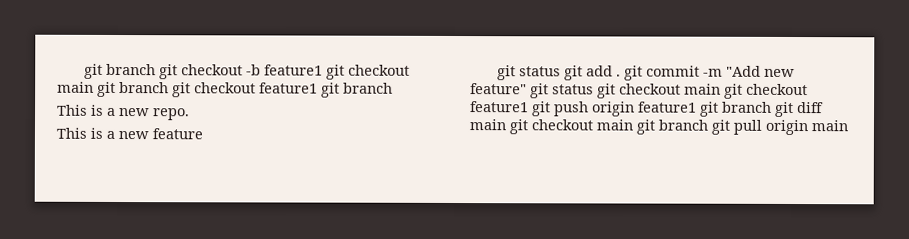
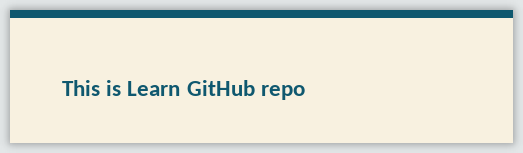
- git branch git checkout -b feature1 git checkout main git branch git checkout feature1 git branch
- This is a new repo.
- This is a new feature
- git status git add . git commit -m "Add new feature" git status git checkout main git checkout feature1 git push origin feature1 git branch git diff main git checkout main git branch git pull origin main
+ This is Learn GitHub repo

